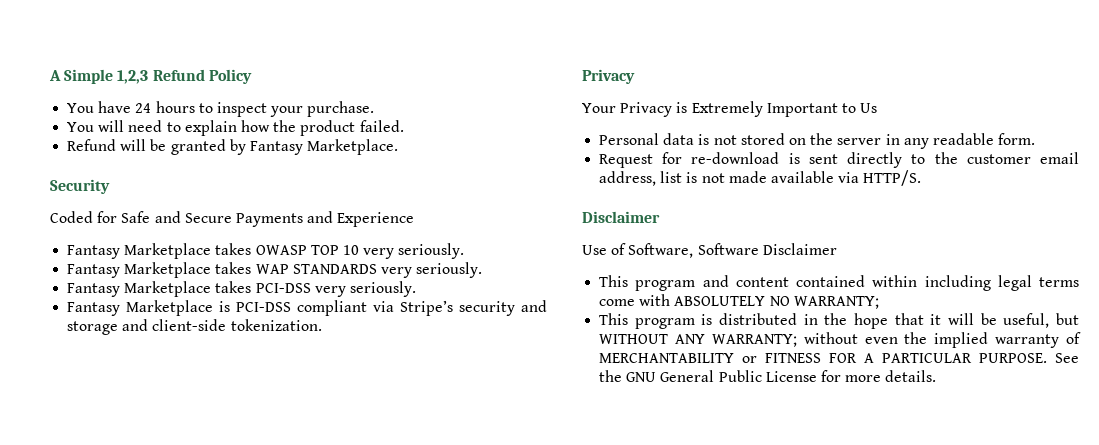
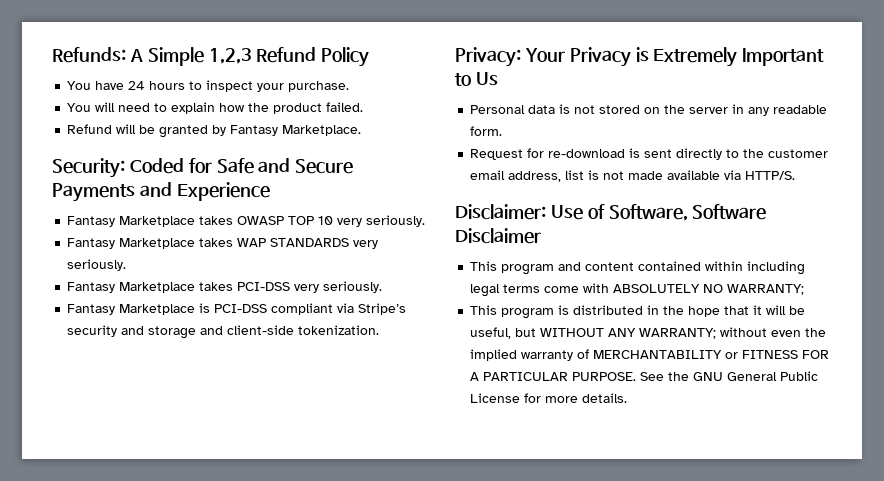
- A Simple 1,2,3 Refund Policy
+ Refunds: A Simple 1,2,3 Refund Policy
- Security
- Coded for Safe and Secure Payments and Experience
+ Security: Coded for Safe and Secure Payments and Experience
  Fantasy Marketplace is PCI-DSS compliant via Stripe’s security and storage and client-side tokenization.
- Privacy
- Your Privacy is Extremely Important to Us
+ Privacy: Your Privacy is Extremely Important to Us
  Request for re-download is sent directly to the customer email address, list is not made available via HTTP/S.
- Disclaimer
- Use of Software, Software Disclaimer
+ Disclaimer: Use of Software, Software Disclaimer

